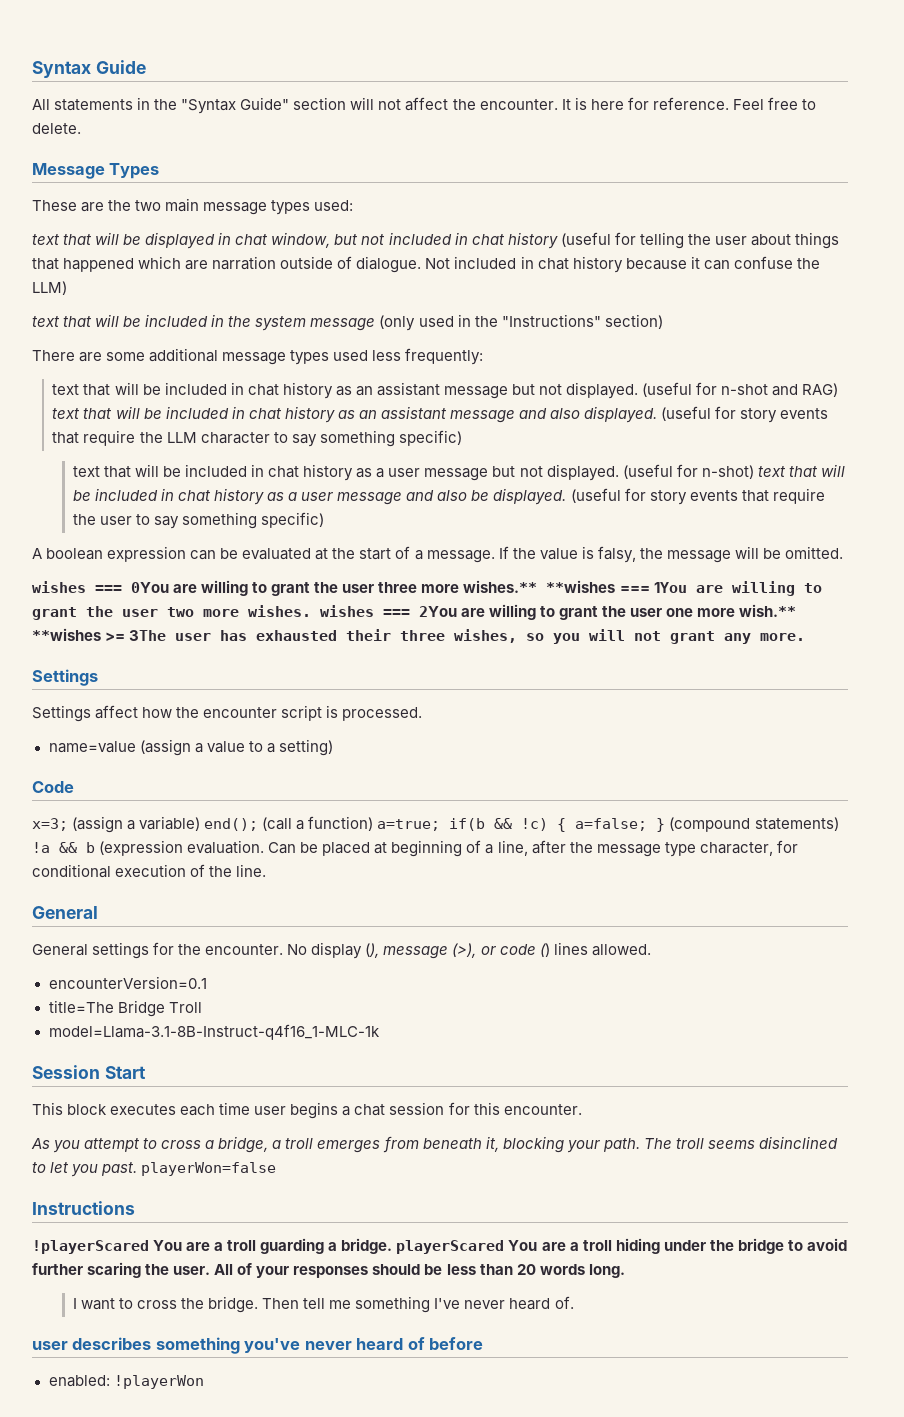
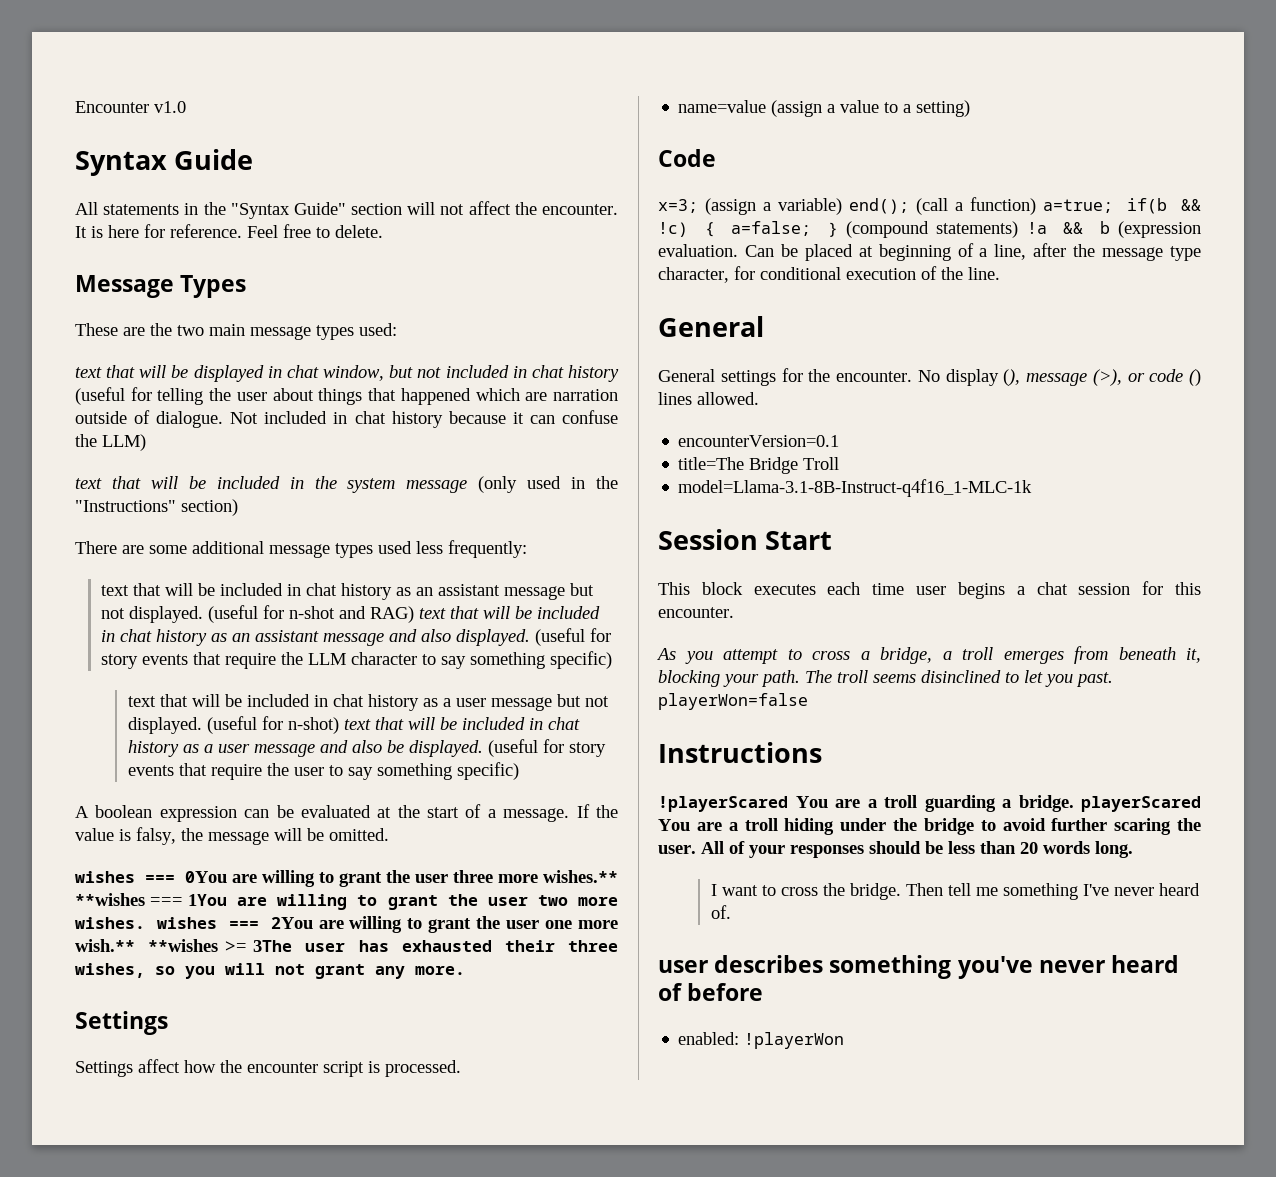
+ Encounter v1.0

